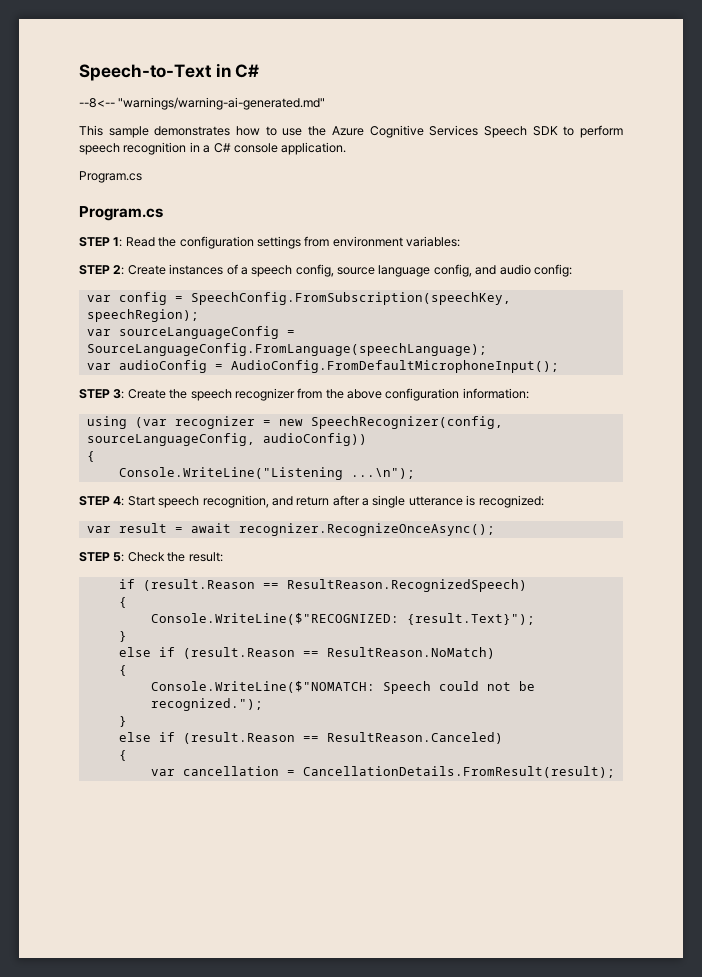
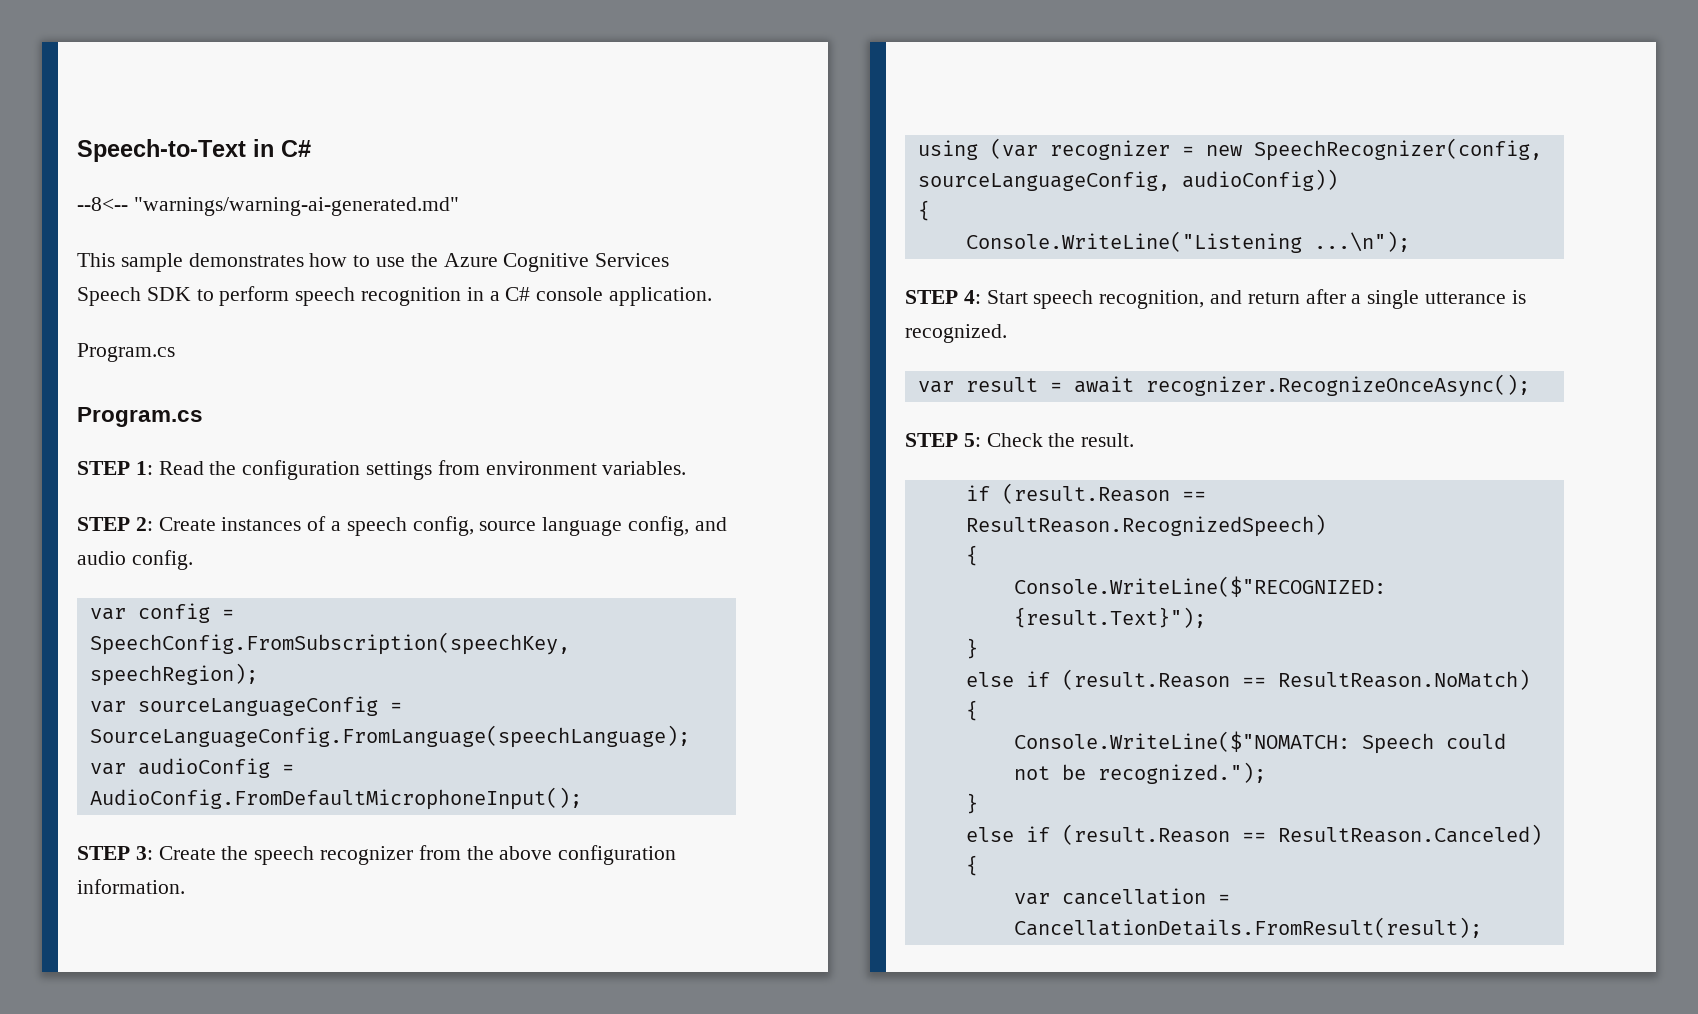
- STEP 1: Read the configuration settings from environment variables:
+ STEP 1: Read the configuration settings from environment variables.
- STEP 2: Create instances of a speech config, source language config, and audio config:
+ STEP 2: Create instances of a speech config, source language config, and audio config.
- STEP 3: Create the speech recognizer from the above configuration information:
+ STEP 3: Create the speech recognizer from the above configuration information.
- STEP 4: Start speech recognition, and return after a single utterance is recognized:
+ STEP 4: Start speech recognition, and return after a single utterance is recognized.
- STEP 5: Check the result:
+ STEP 5: Check the result.

